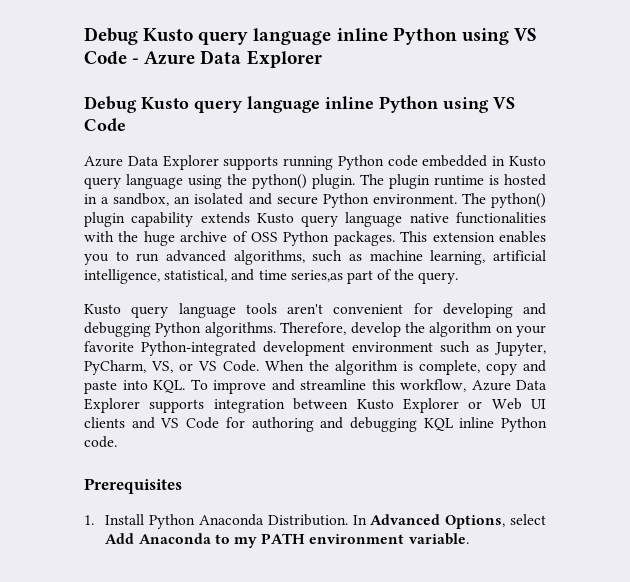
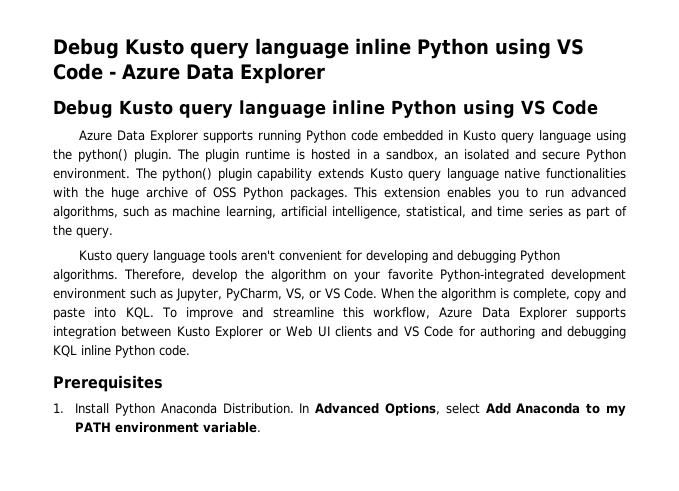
- This extension enables you to run advanced algorithms, such as machine learning, artificial intelligence, statistical, and time series,as part of the query.
+ This extension enables you to run advanced algorithms, such as machine learning, artificial intelligence, statistical, and time series as part of the query.

